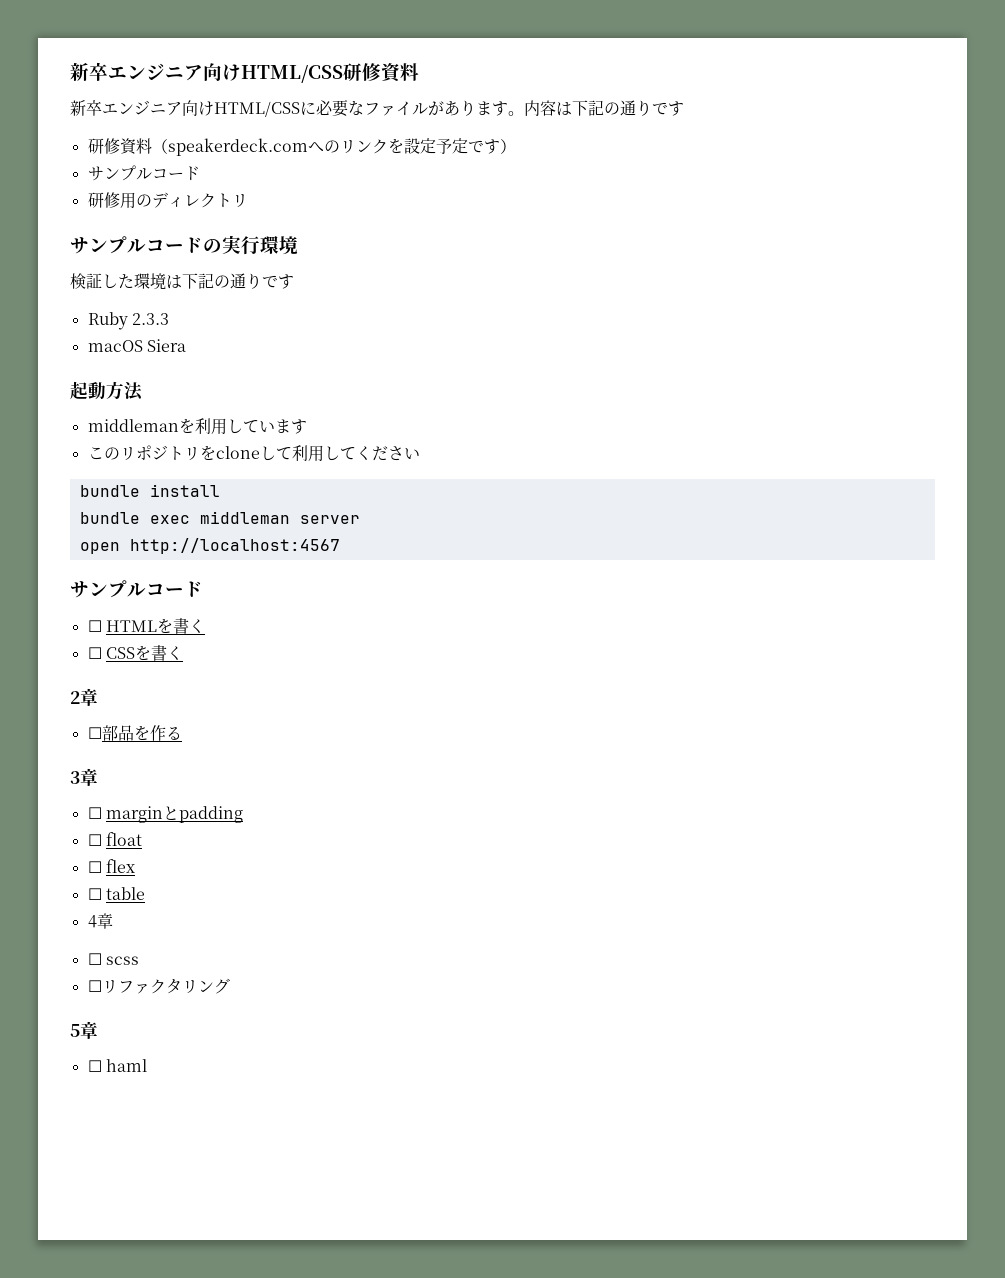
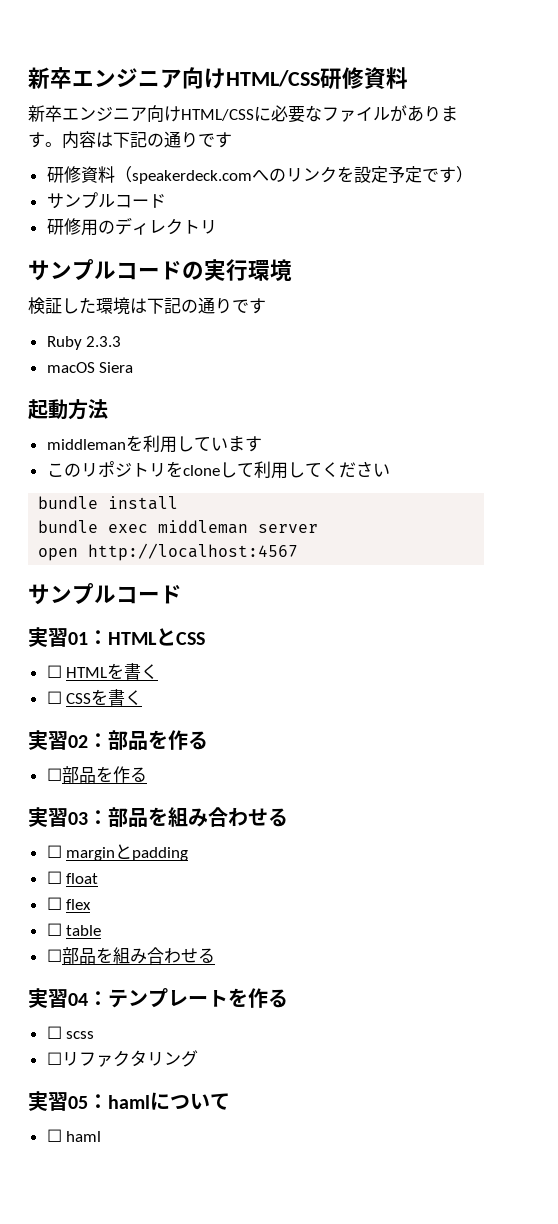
+ 実習01：HTMLとCSS
- 2章
+ 実習02：部品を作る
- 3章
+ 実習03：部品を組み合わせる
- 4章
+ ☐部品を組み合わせる
+ 実習04：テンプレートを作る
- 5章
+ 実習05：hamlについて

